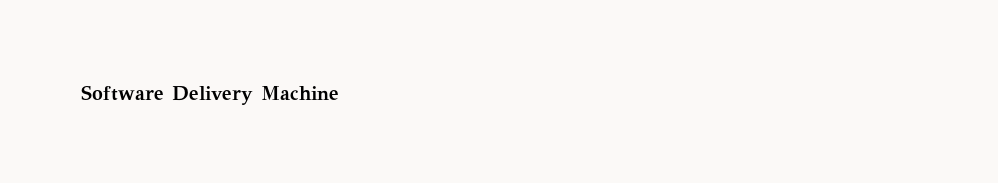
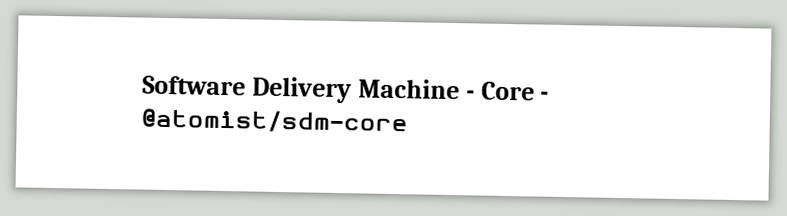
- Software Delivery Machine
+ Software Delivery Machine - Core - @atomist/sdm-core

